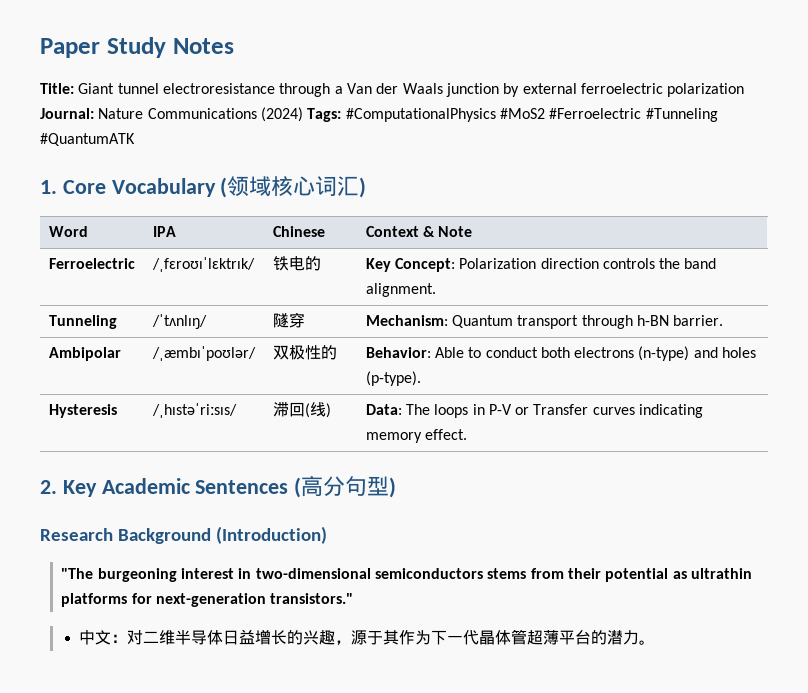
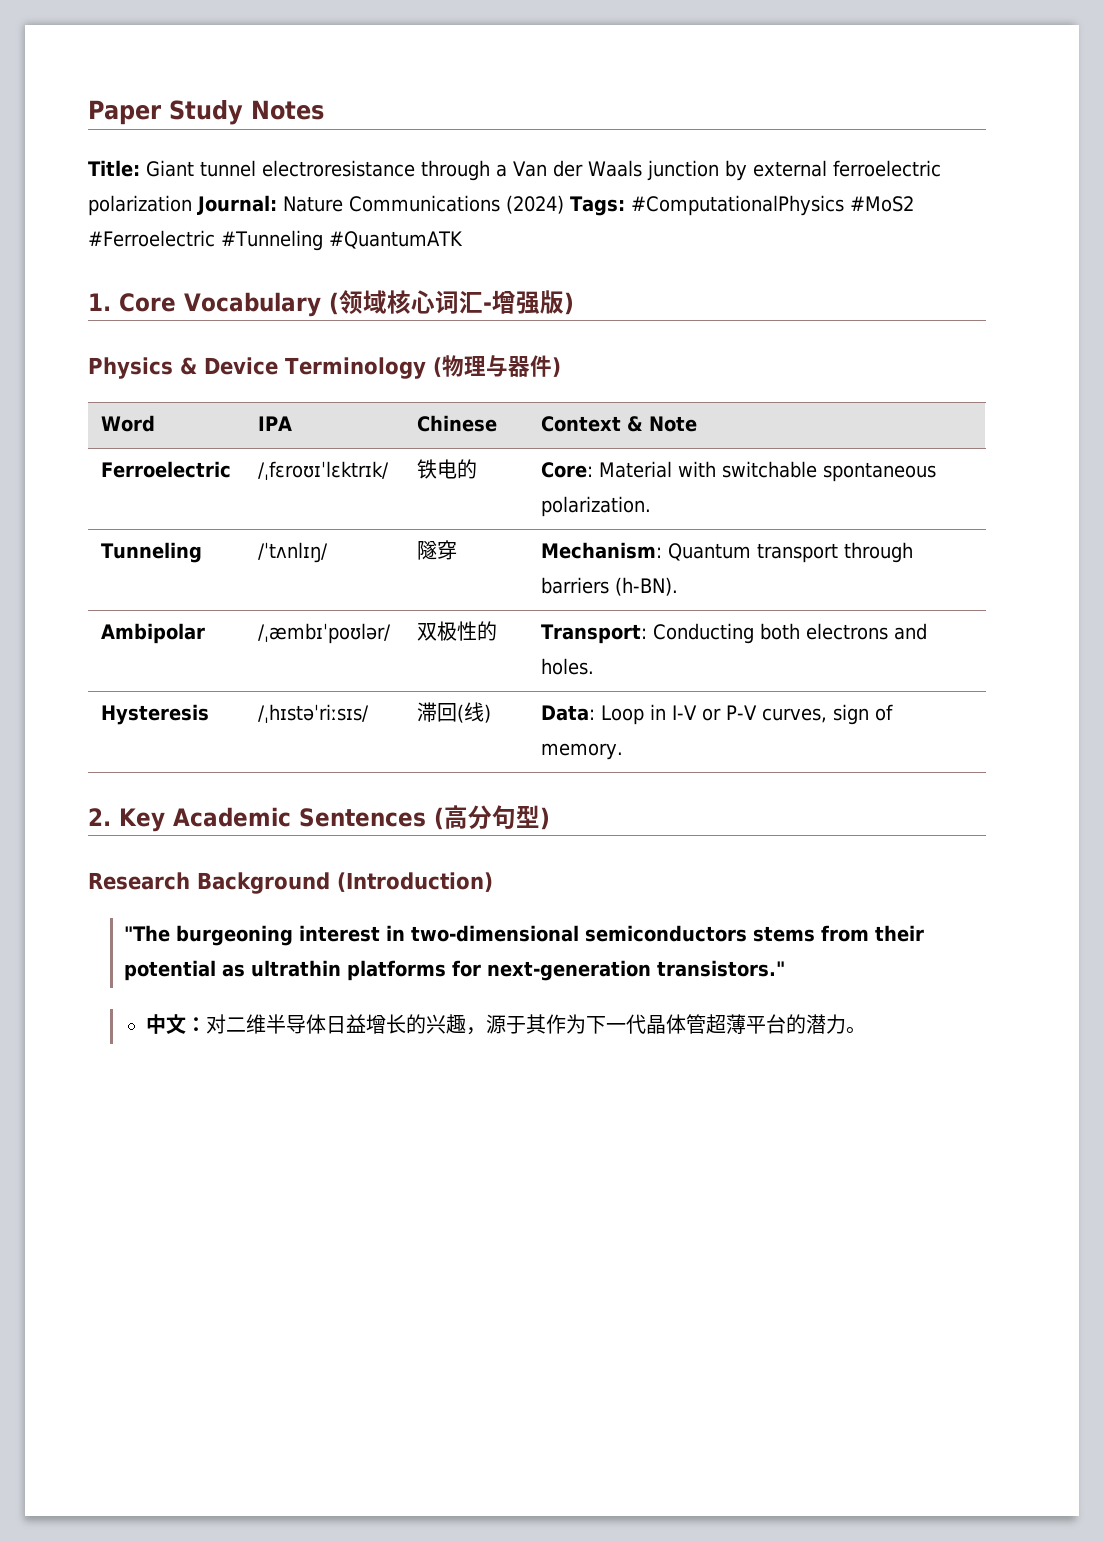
- 1. Core Vocabulary (领域核心词汇)
+ 1. Core Vocabulary (领域核心词汇-增强版)
+ Physics & Device Terminology (物理与器件)
- Ferroelectric | /ˌfɛroʊɪˈlɛktrɪk/ | 铁电的 | Key Concept: Polarization direction controls the band alignment.
+ Ferroelectric | /ˌfɛroʊɪˈlɛktrɪk/ | 铁电的 | Core: Material with switchable spontaneous polarization.
- Tunneling | /ˈtʌnlɪŋ/ | 隧穿 | Mechanism: Quantum transport through h-BN barrier.
+ Tunneling | /ˈtʌnlɪŋ/ | 隧穿 | Mechanism: Quantum transport through barriers (h-BN).
- Ambipolar | /ˌæmbɪˈpoʊlər/ | 双极性的 | Behavior: Able to conduct both electrons (n-type) and holes (p-type).
+ Ambipolar | /ˌæmbɪˈpoʊlər/ | 双极性的 | Transport: Conducting both electrons and holes.
- Hysteresis | /ˌhɪstəˈriːsɪs/ | 滞回(线) | Data: The loops in P-V or Transfer curves indicating memory effect.
+ Hysteresis | /ˌhɪstəˈriːsɪs/ | 滞回(线) | Data: Loop in I-V or P-V curves, sign of memory.

